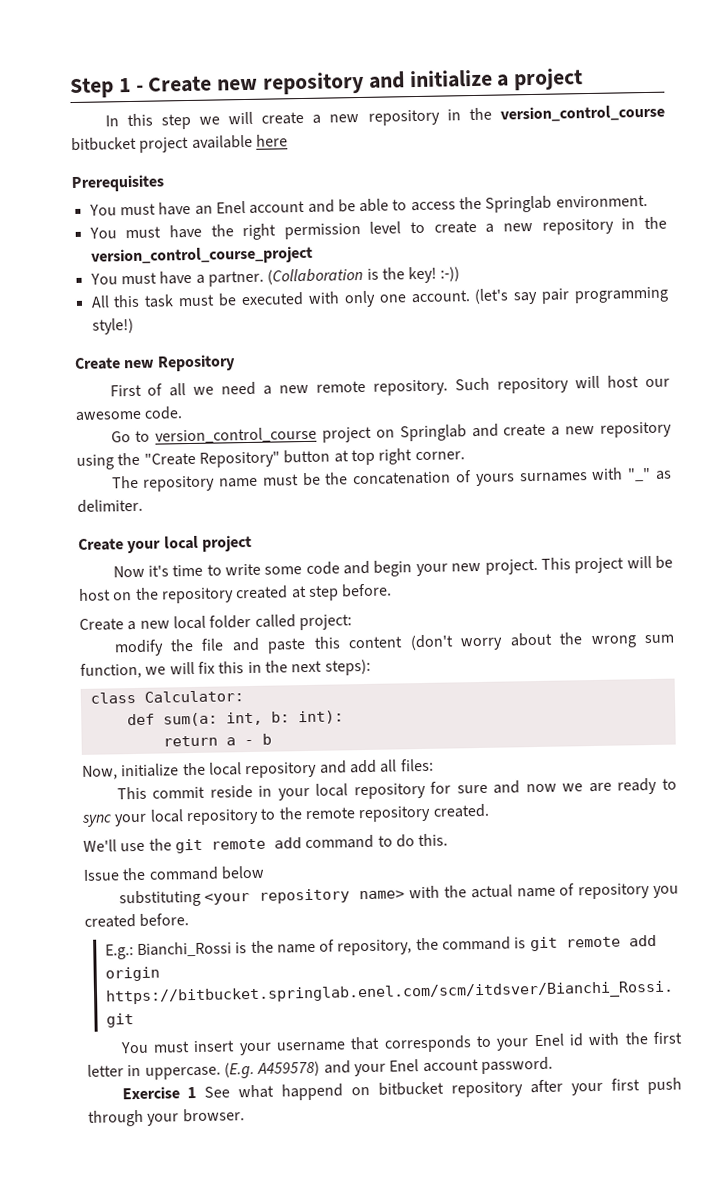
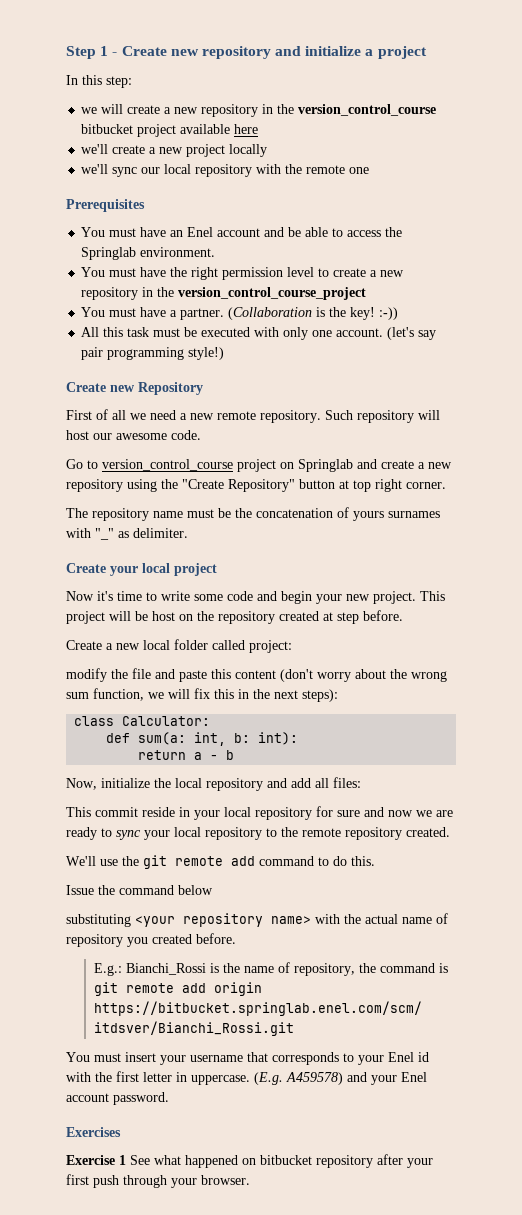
- In this step we will create a new repository in the version_control_course bitbucket project available here
+ In this step:
+ we will create a new repository in the version_control_course bitbucket project available here
+ we'll create a new project locally
+ we'll sync our local repository with the remote one
+ Exercises
- Exercise 1 See what happend on bitbucket repository after your first push through your browser.
+ Exercise 1 See what happened on bitbucket repository after your first push through your browser.

